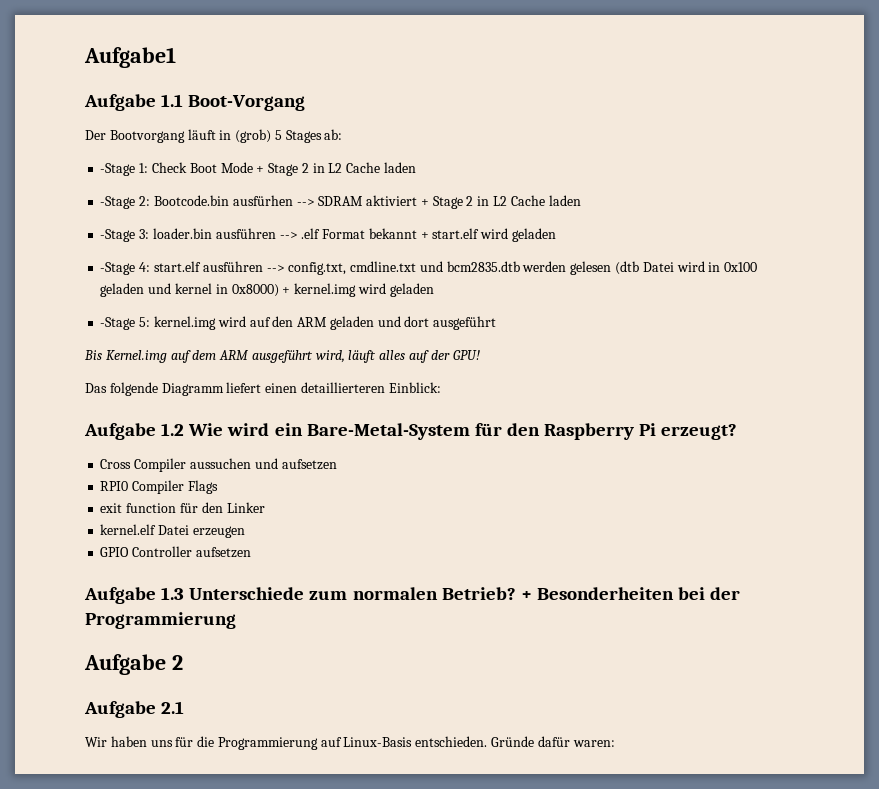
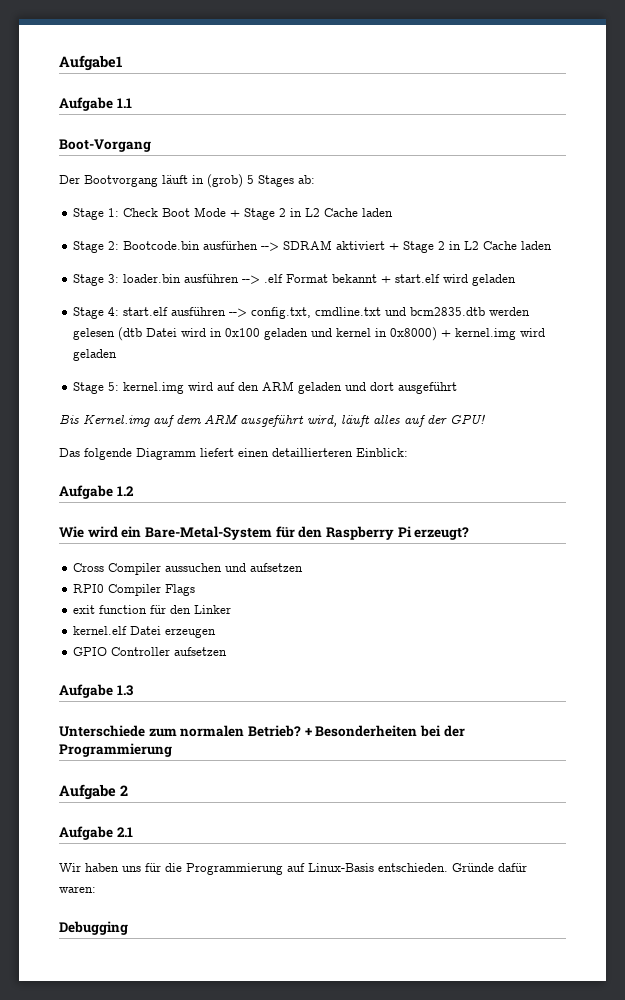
- Aufgabe 1.1 Boot-Vorgang
+ Aufgabe 1.1
+ Boot-Vorgang
- -Stage 1: Check Boot Mode + Stage 2 in L2 Cache laden
+ Stage 1: Check Boot Mode + Stage 2 in L2 Cache laden
- -Stage 2: Bootcode.bin ausfürhen --> SDRAM aktiviert + Stage 2 in L2 Cache laden
+ Stage 2: Bootcode.bin ausfürhen --> SDRAM aktiviert + Stage 2 in L2 Cache laden
- -Stage 3: loader.bin ausführen --> .elf Format bekannt + start.elf wird geladen
+ Stage 3: loader.bin ausführen --> .elf Format bekannt + start.elf wird geladen
- -Stage 4: start.elf ausführen --> config.txt, cmdline.txt und bcm2835.dtb werden gelesen (dtb Datei wird in 0x100 geladen und kernel in 0x8000) + kernel.img wird geladen
+ Stage 4: start.elf ausführen --> config.txt, cmdline.txt und bcm2835.dtb werden gelesen (dtb Datei wird in 0x100 geladen und kernel in 0x8000) + kernel.img wird geladen
- -Stage 5: kernel.img wird auf den ARM geladen und dort ausgeführt
+ Stage 5: kernel.img wird auf den ARM geladen und dort ausgeführt
- Aufgabe 1.2 Wie wird ein Bare-Metal-System für den Raspberry Pi erzeugt?
+ Aufgabe 1.2
+ Wie wird ein Bare-Metal-System für den Raspberry Pi erzeugt?
- Aufgabe 1.3 Unterschiede zum normalen Betrieb?
+ Aufgabe 1.3
+ Unterschiede zum normalen Betrieb?
+ Debugging

